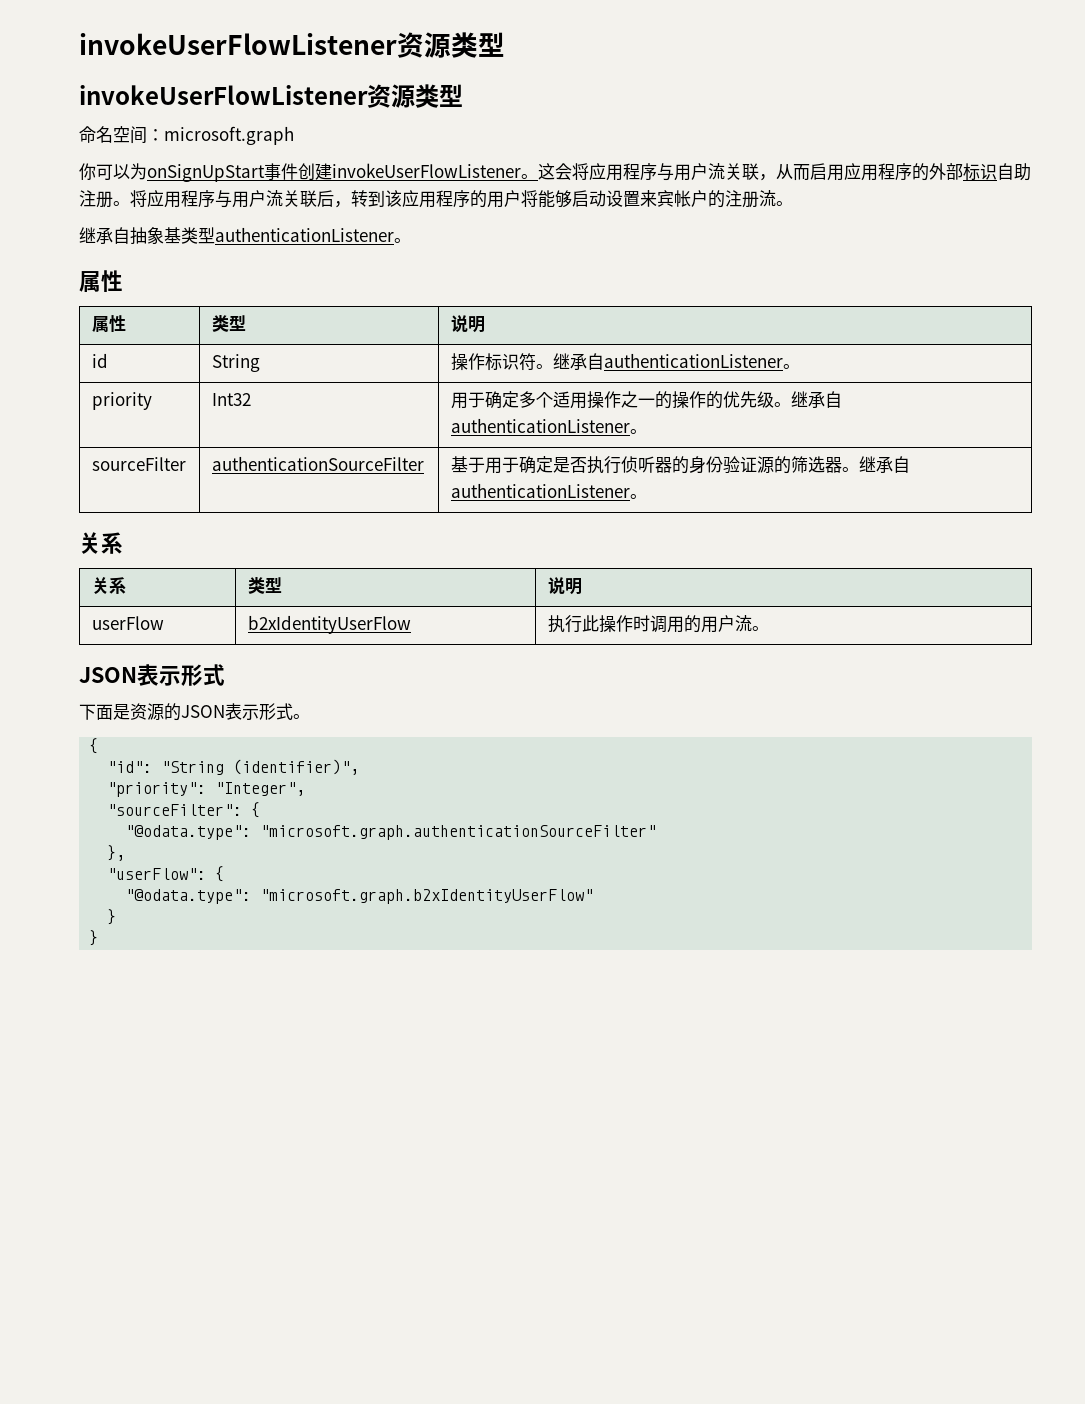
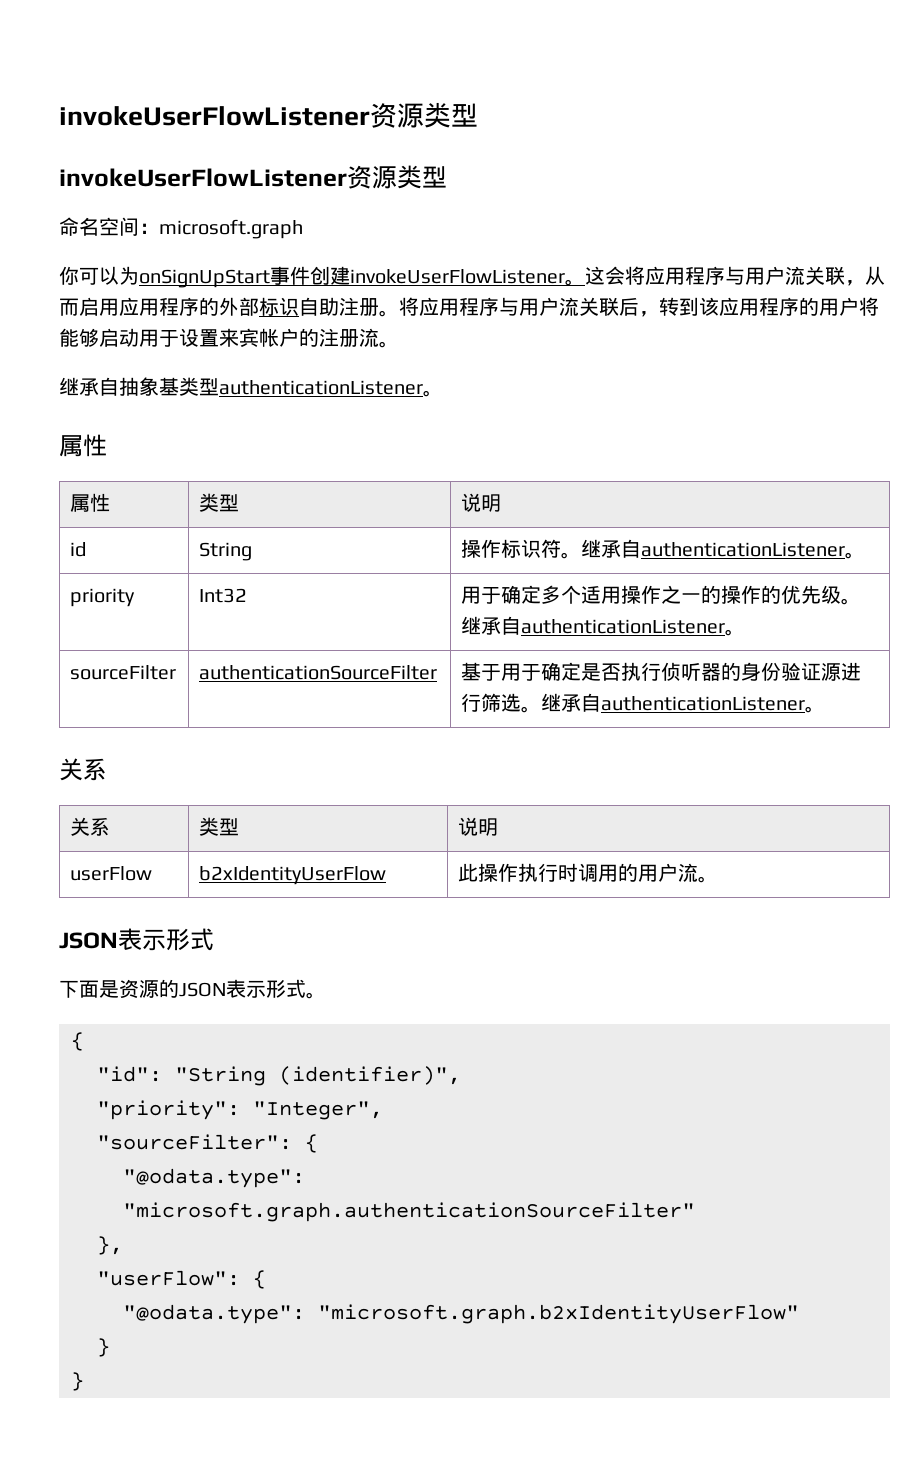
- 将应用程序与用户流关联后，转到该应用程序的用户将能够启动设置来宾帐户的注册流。
+ 将应用程序与用户流关联后，转到该应用程序的用户将能够启动用于设置来宾帐户的注册流。
- sourceFilter | authenticationSourceFilter | 基于用于确定是否执行侦听器的身份验证源的筛选器。继承自authenticationListener。
+ sourceFilter | authenticationSourceFilter | 基于用于确定是否执行侦听器的身份验证源进行筛选。继承自authenticationListener。
- userFlow | b2xIdentityUserFlow | 执行此操作时调用的用户流。
+ userFlow | b2xIdentityUserFlow | 此操作执行时调用的用户流。

